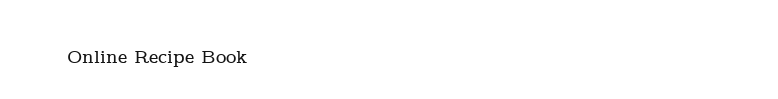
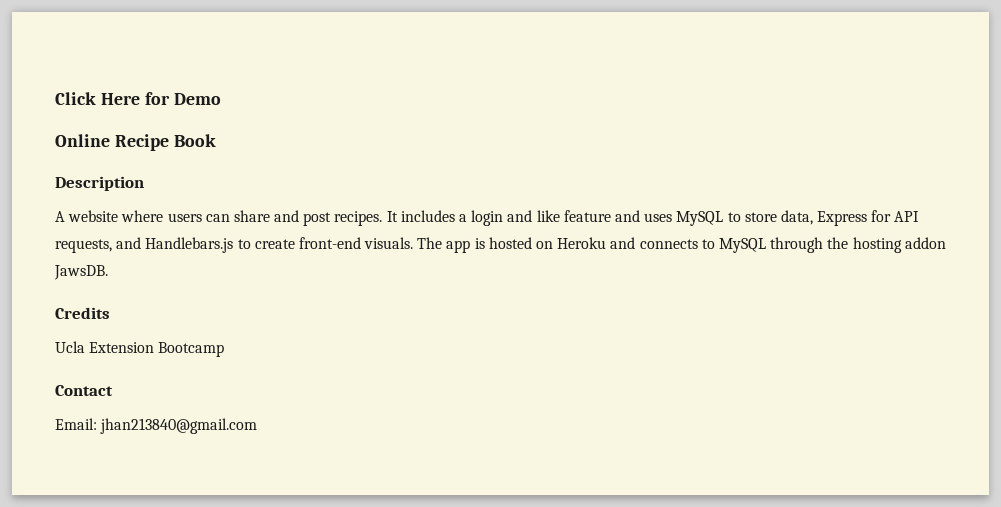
+ Click Here for Demo
+ Description
+ A website where users can share and post recipes. It includes a login and like feature and uses MySQL to store data, Express for API requests, and Handlebars.js to create front-end visuals. The app is hosted on Heroku and connects to MySQL through the hosting addon JawsDB.
+ Credits
+ Ucla Extension Bootcamp
+ Contact
+ Email: jhan213840@gmail.com

